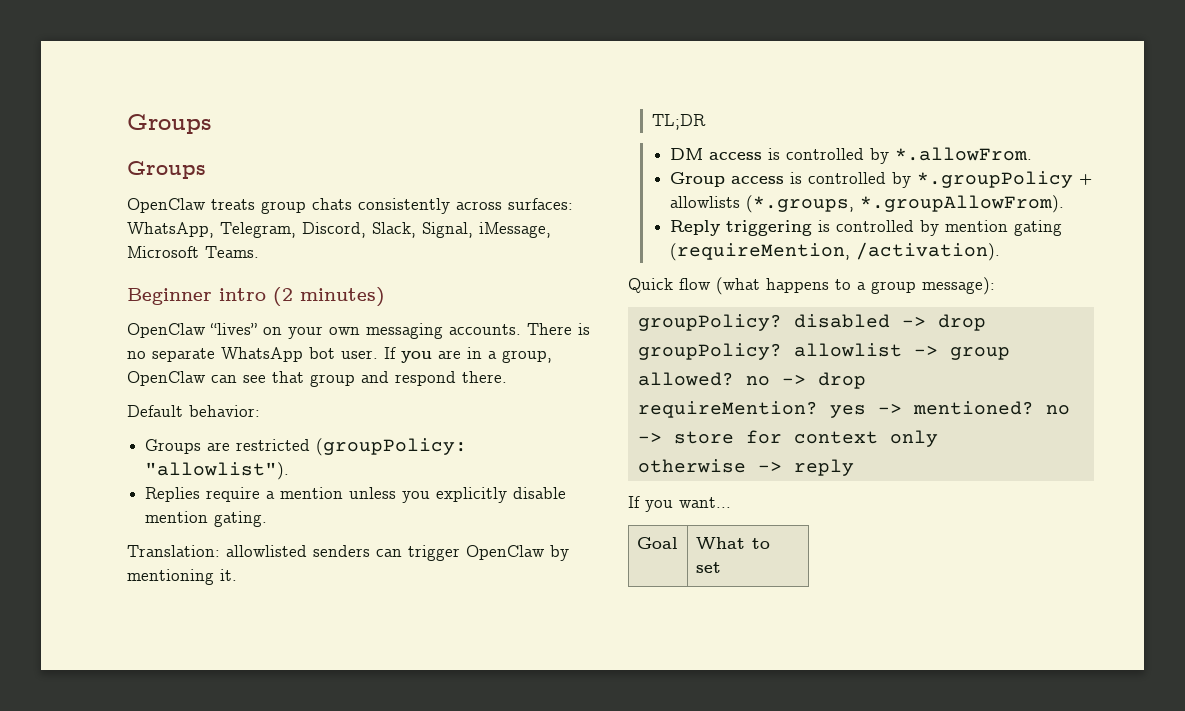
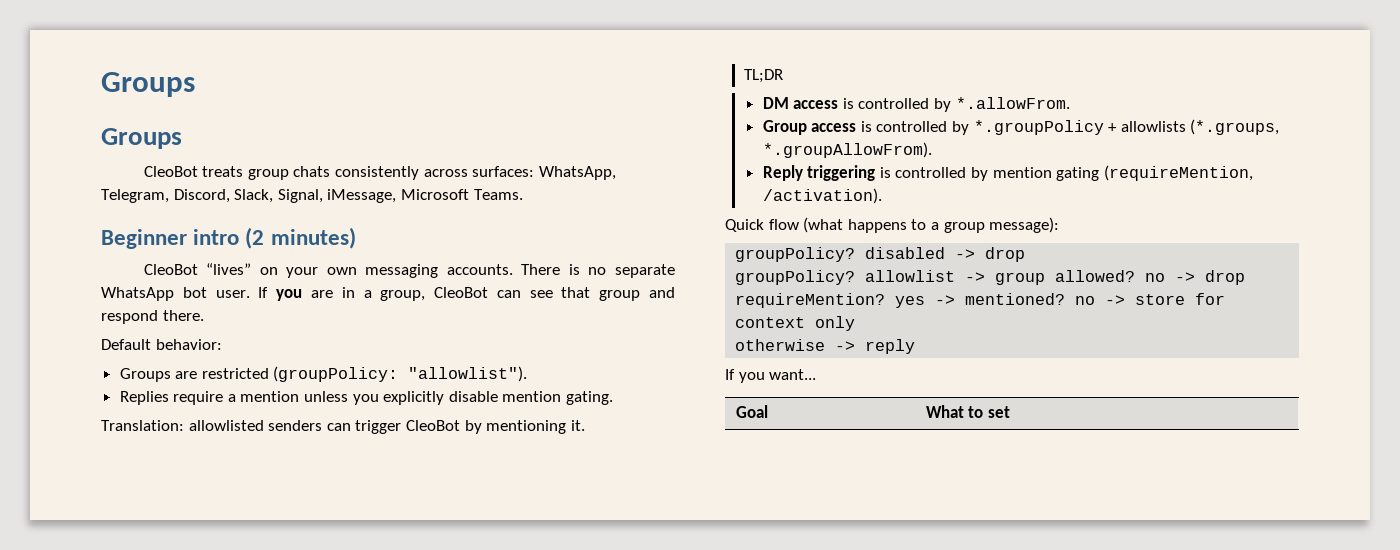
- OpenClaw treats group chats consistently across surfaces: WhatsApp, Telegram, Discord, Slack, Signal, iMessage, Microsoft Teams.
+ CleoBot treats group chats consistently across surfaces: WhatsApp, Telegram, Discord, Slack, Signal, iMessage, Microsoft Teams.
- OpenClaw “lives” on your own messaging accounts.
+ CleoBot “lives” on your own messaging accounts.
- If you are in a group, OpenClaw can see that group and respond there.
+ If you are in a group, CleoBot can see that group and respond there.
- Translation: allowlisted senders can trigger OpenClaw by mentioning it.
+ Translation: allowlisted senders can trigger CleoBot by mentioning it.

